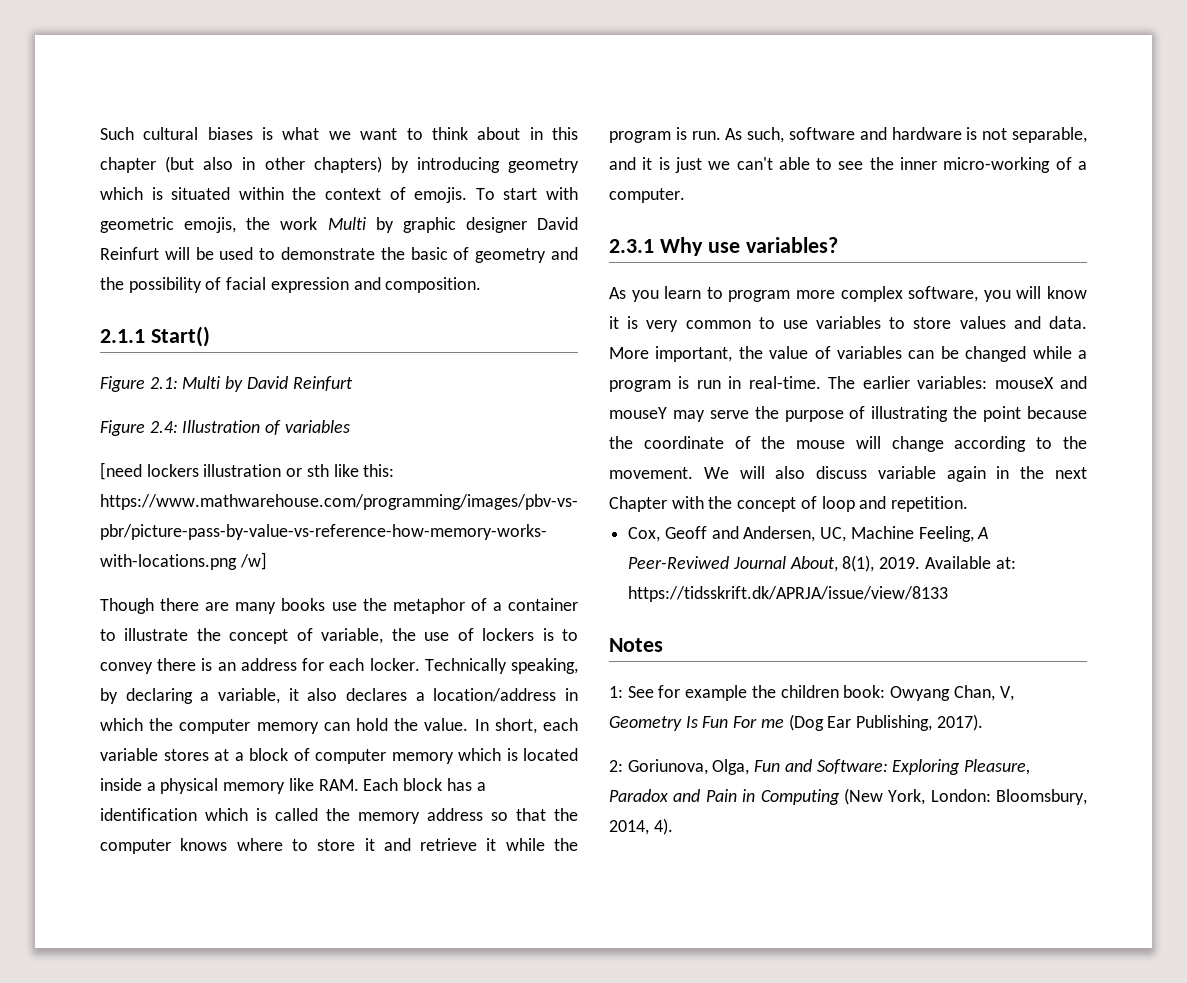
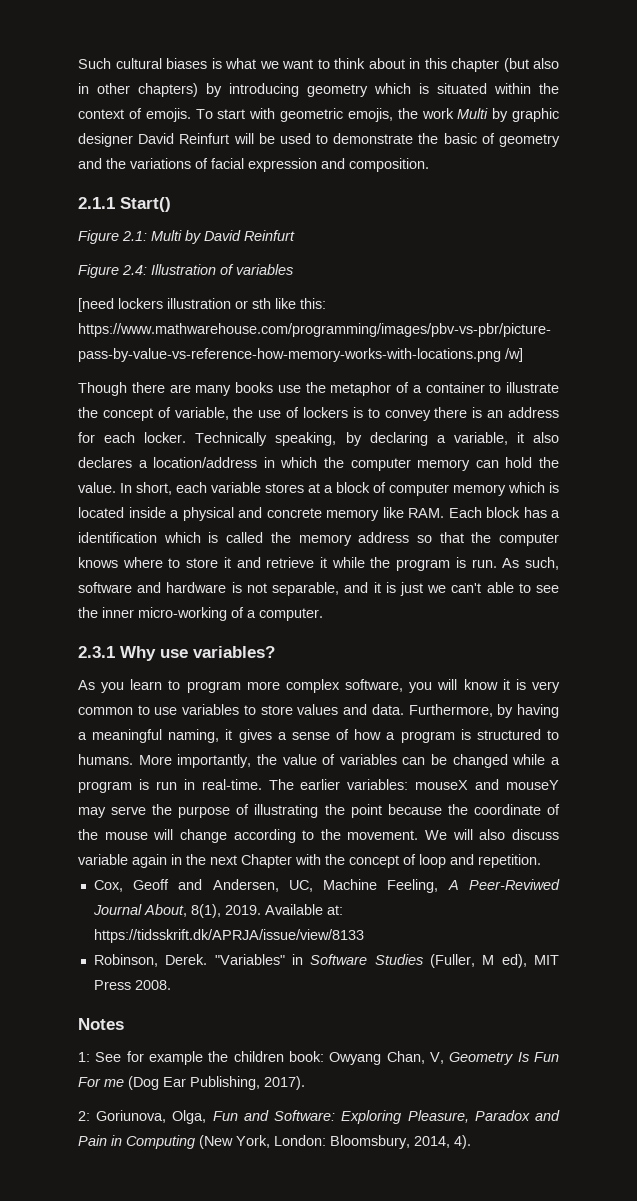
- To start with geometric emojis, the work Multi by graphic designer David Reinfurt will be used to demonstrate the basic of geometry and the possibility of facial expression and composition.
+ To start with geometric emojis, the work Multi by graphic designer David Reinfurt will be used to demonstrate the basic of geometry and the variations of facial expression and composition.
- In short, each variable stores at a block of computer memory which is located inside a physical memory like RAM. Each block has a identification which is called the memory address so that the computer knows where to store it and retrieve it while the program is run.
+ In short, each variable stores at a block of computer memory which is located inside a physical and concrete memory like RAM. Each block has a identification which is called the memory address so that the computer knows where to store it and retrieve it while the program is run.
- More important, the value of variables can be changed while a program is run in real-time.
+ Furthermore, by having a meaningful naming, it gives a sense of how a program is structured to humans. More importantly, the value of variables can be changed while a program is run in real-time.
+ Robinson, Derek. "Variables" in Software Studies (Fuller, M ed), MIT Press 2008.

